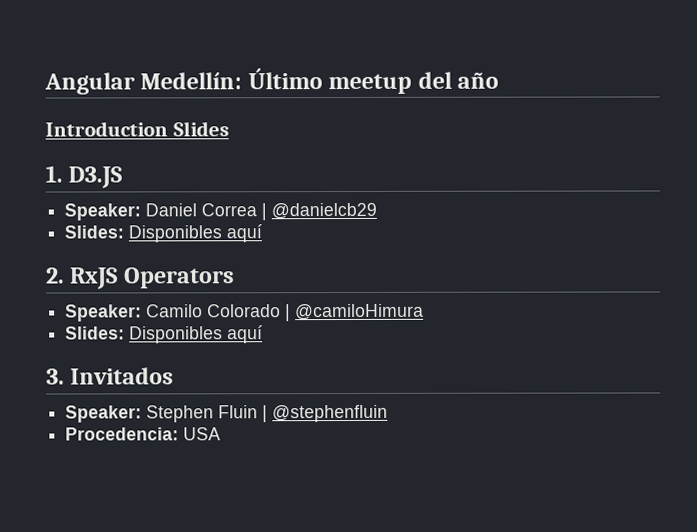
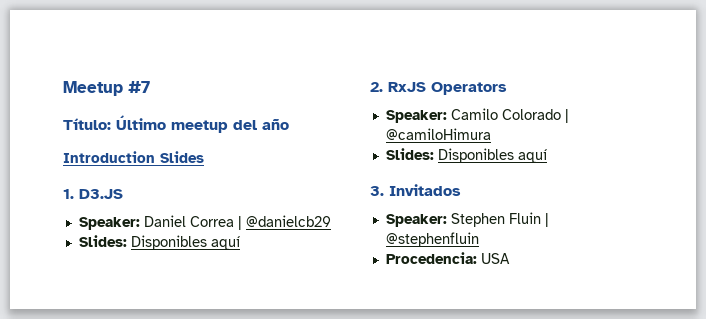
- Angular Medellín: Último meetup del año
+ Meetup #7
+ Título: Último meetup del año

